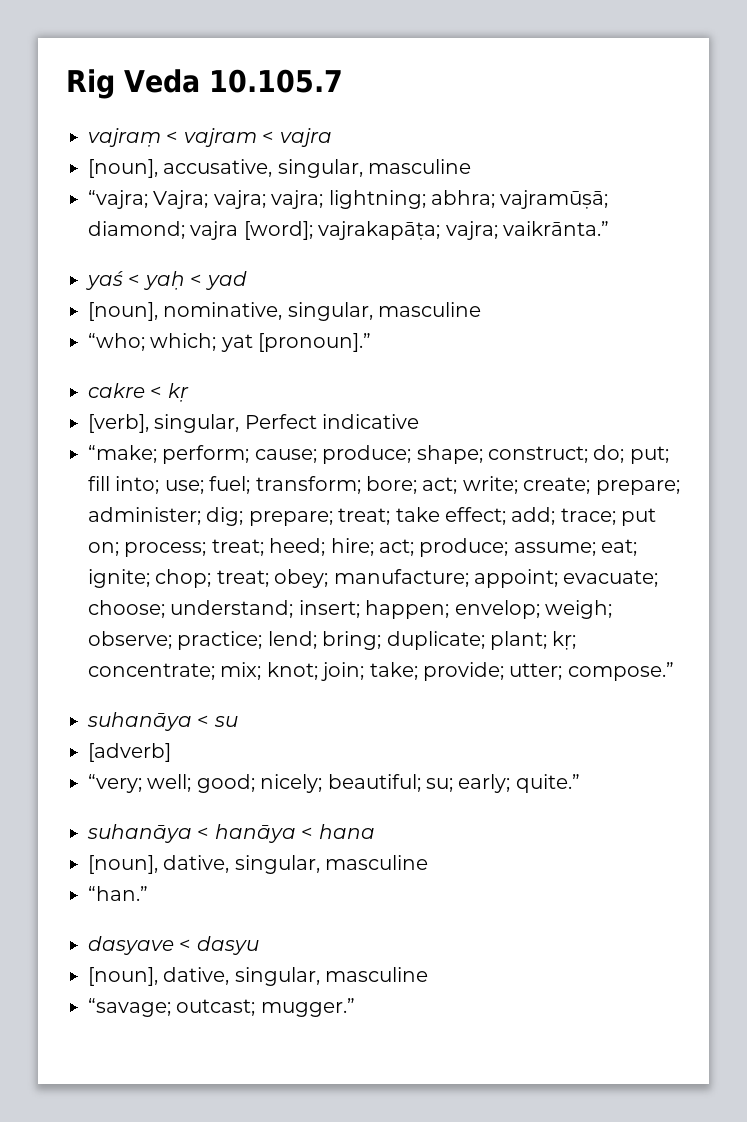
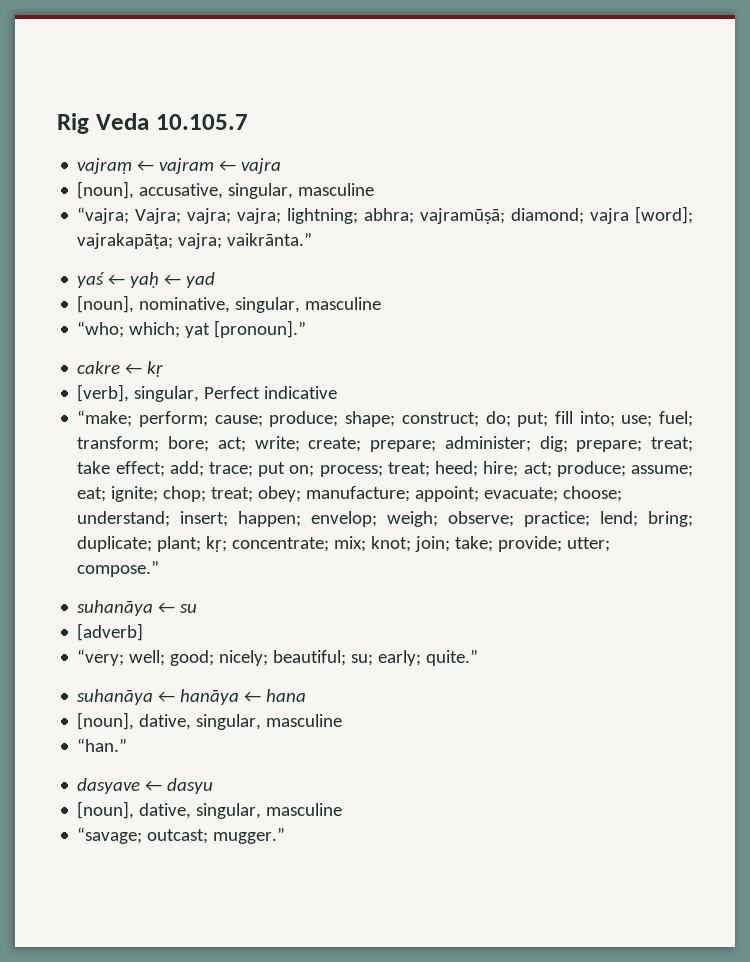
- vajraṃ < vajram < vajra
+ vajraṃ ← vajram ← vajra
- yaś < yaḥ < yad
+ yaś ← yaḥ ← yad
- cakre < kṛ
+ cakre ← kṛ
- suhanāya < su
+ suhanāya ← su
- suhanāya < hanāya < hana
+ suhanāya ← hanāya ← hana
- dasyave < dasyu
+ dasyave ← dasyu

